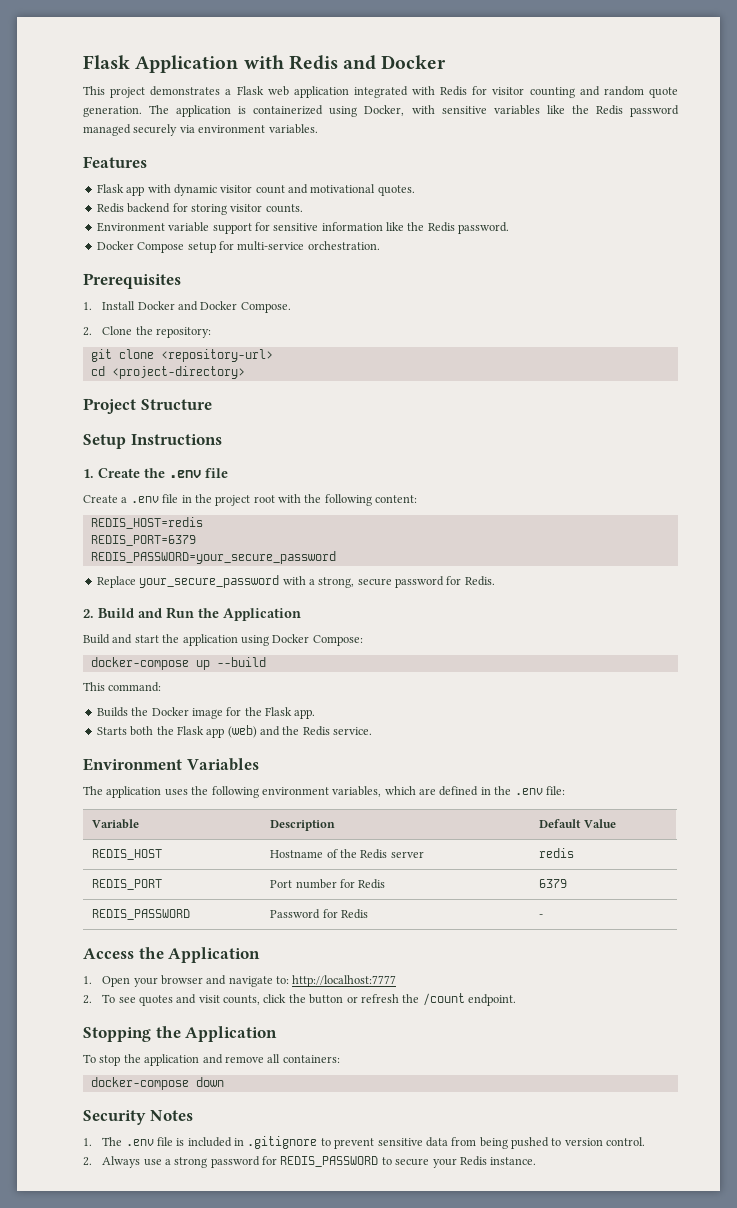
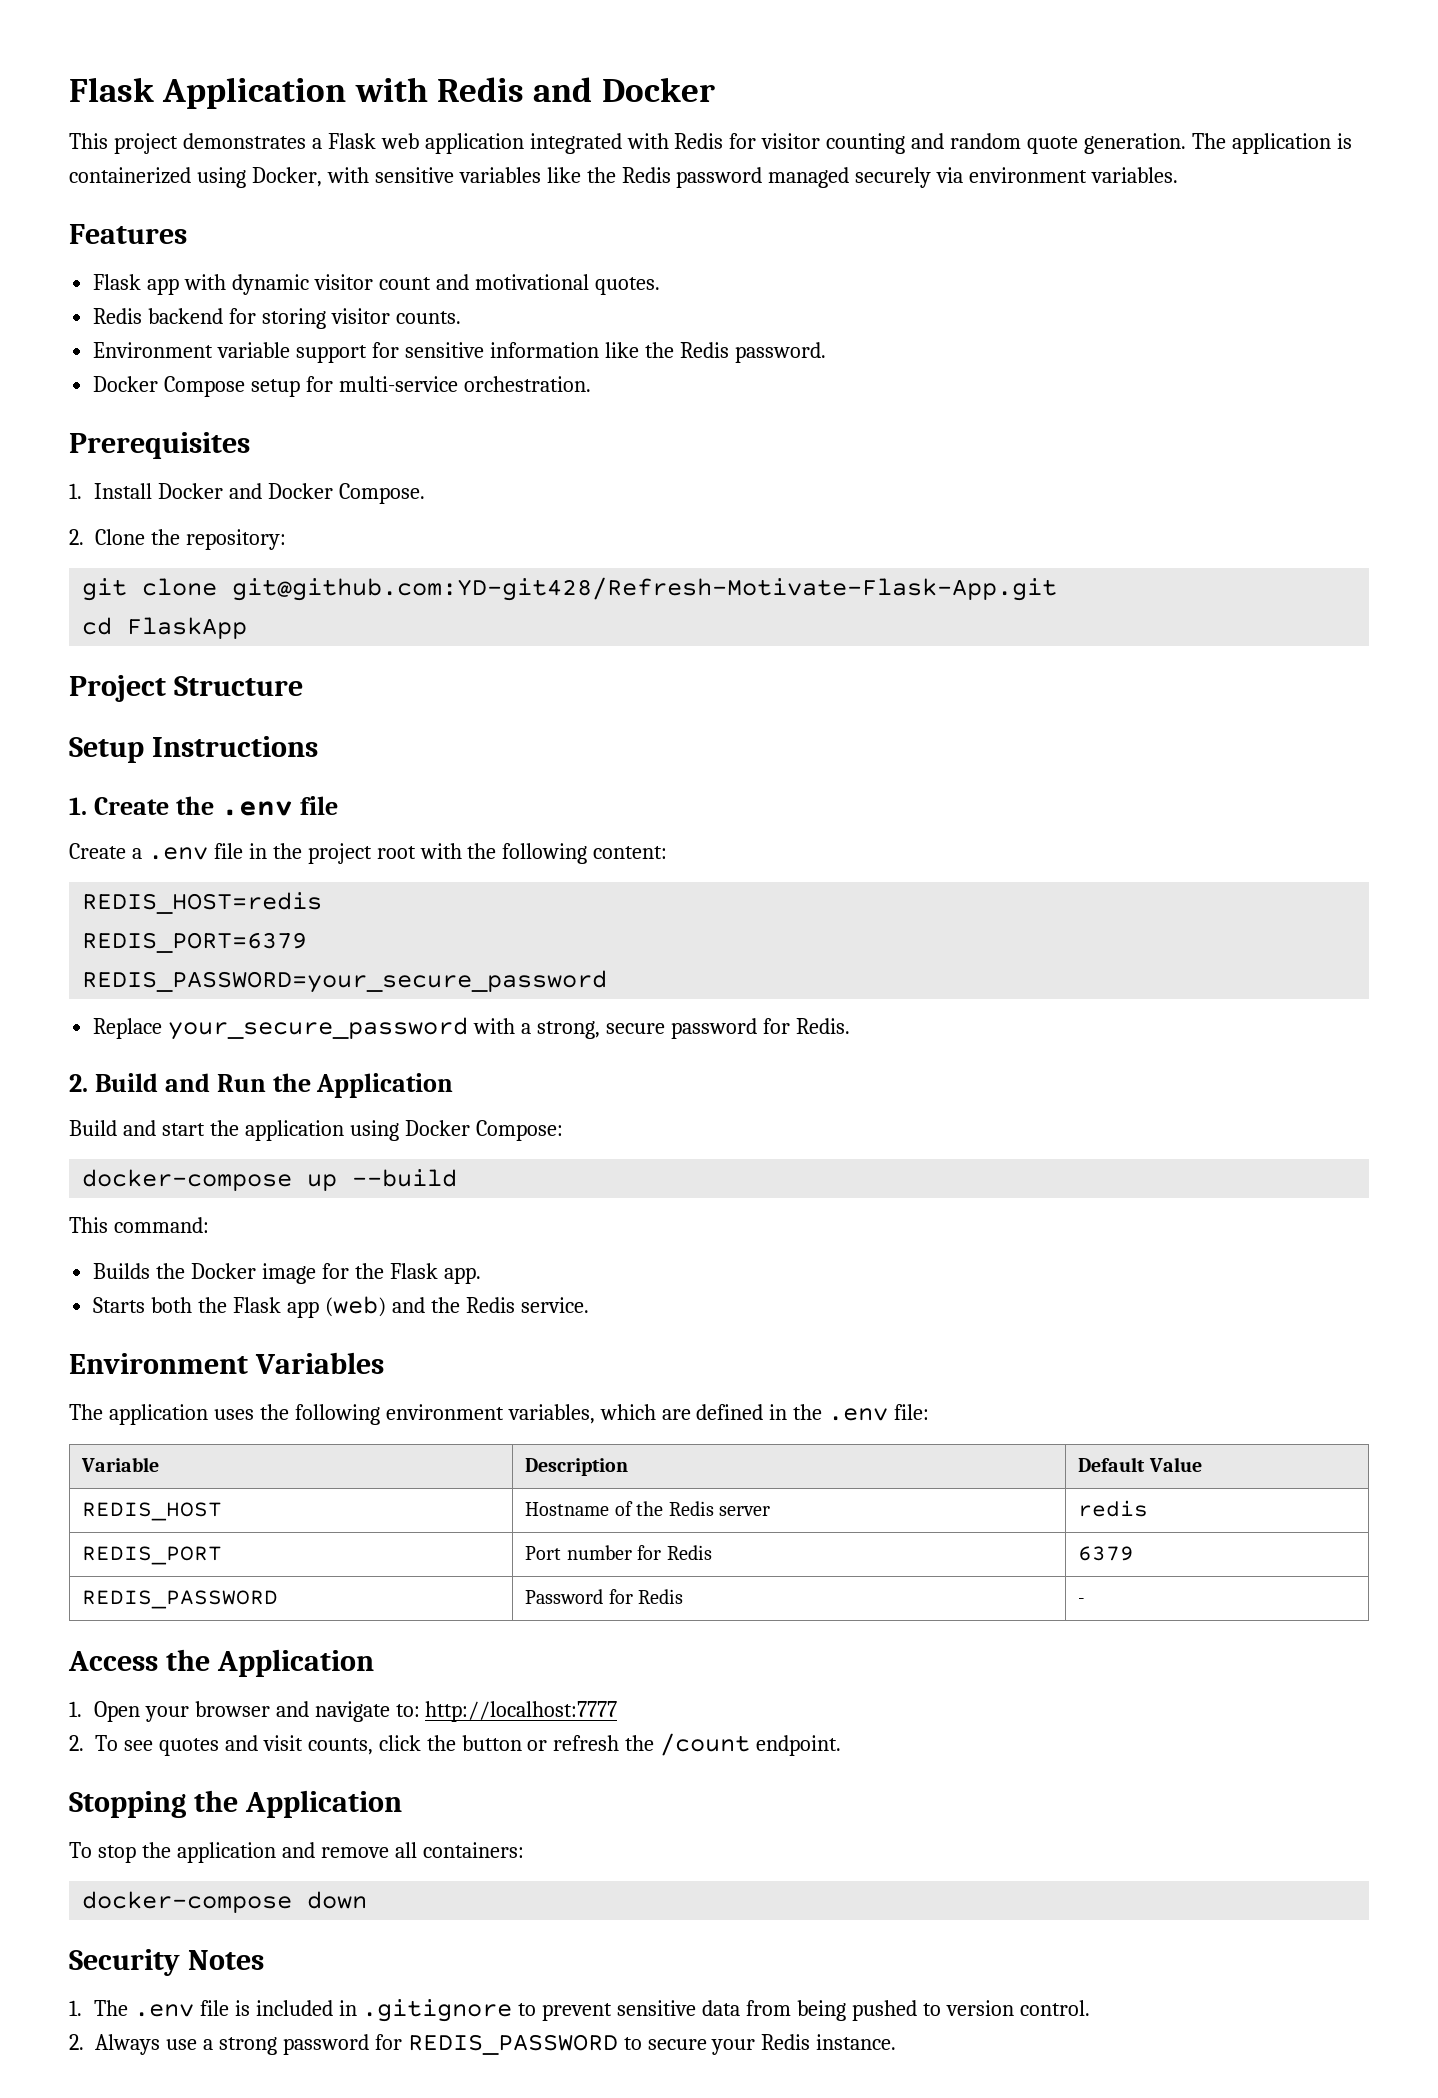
- git clone <repository-url>
+ git clone git@github.com:YD-git428/Refresh-Motivate-Flask-App.git
- cd <project-directory>
+ cd FlaskApp

